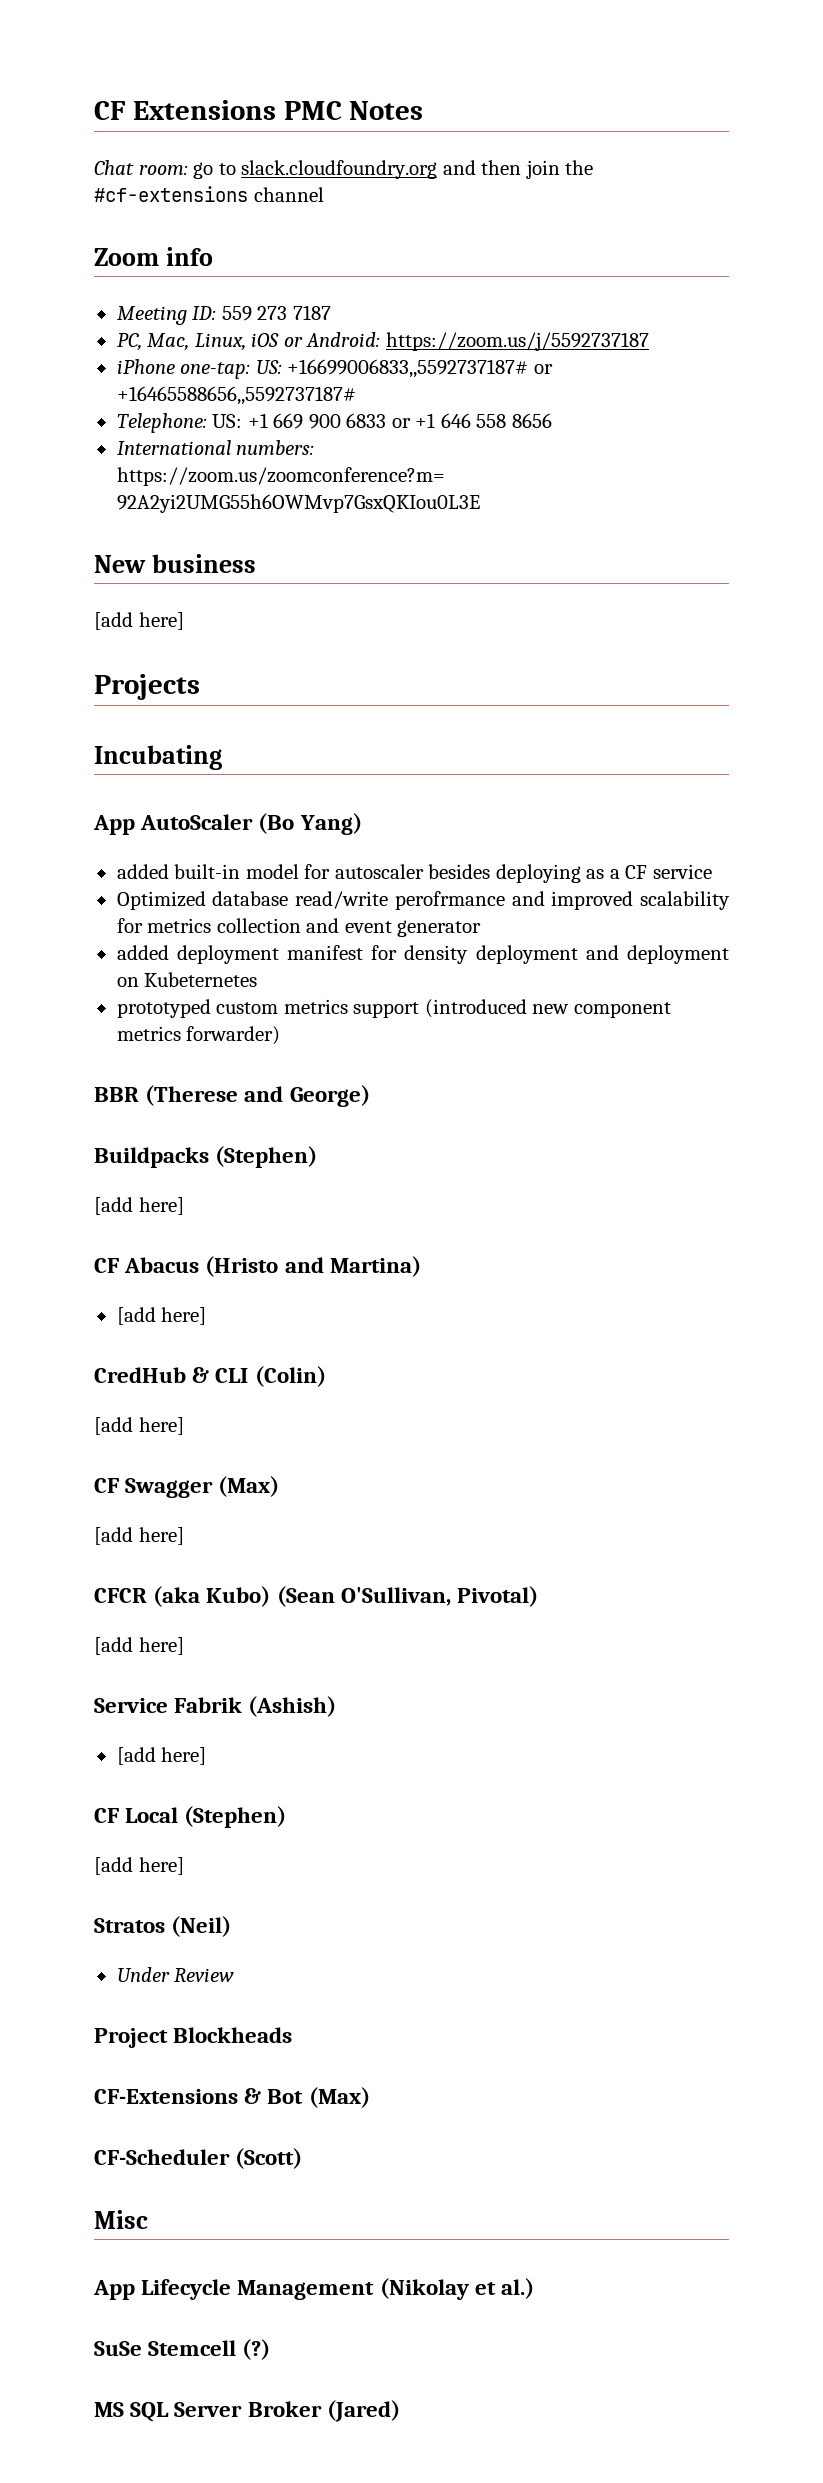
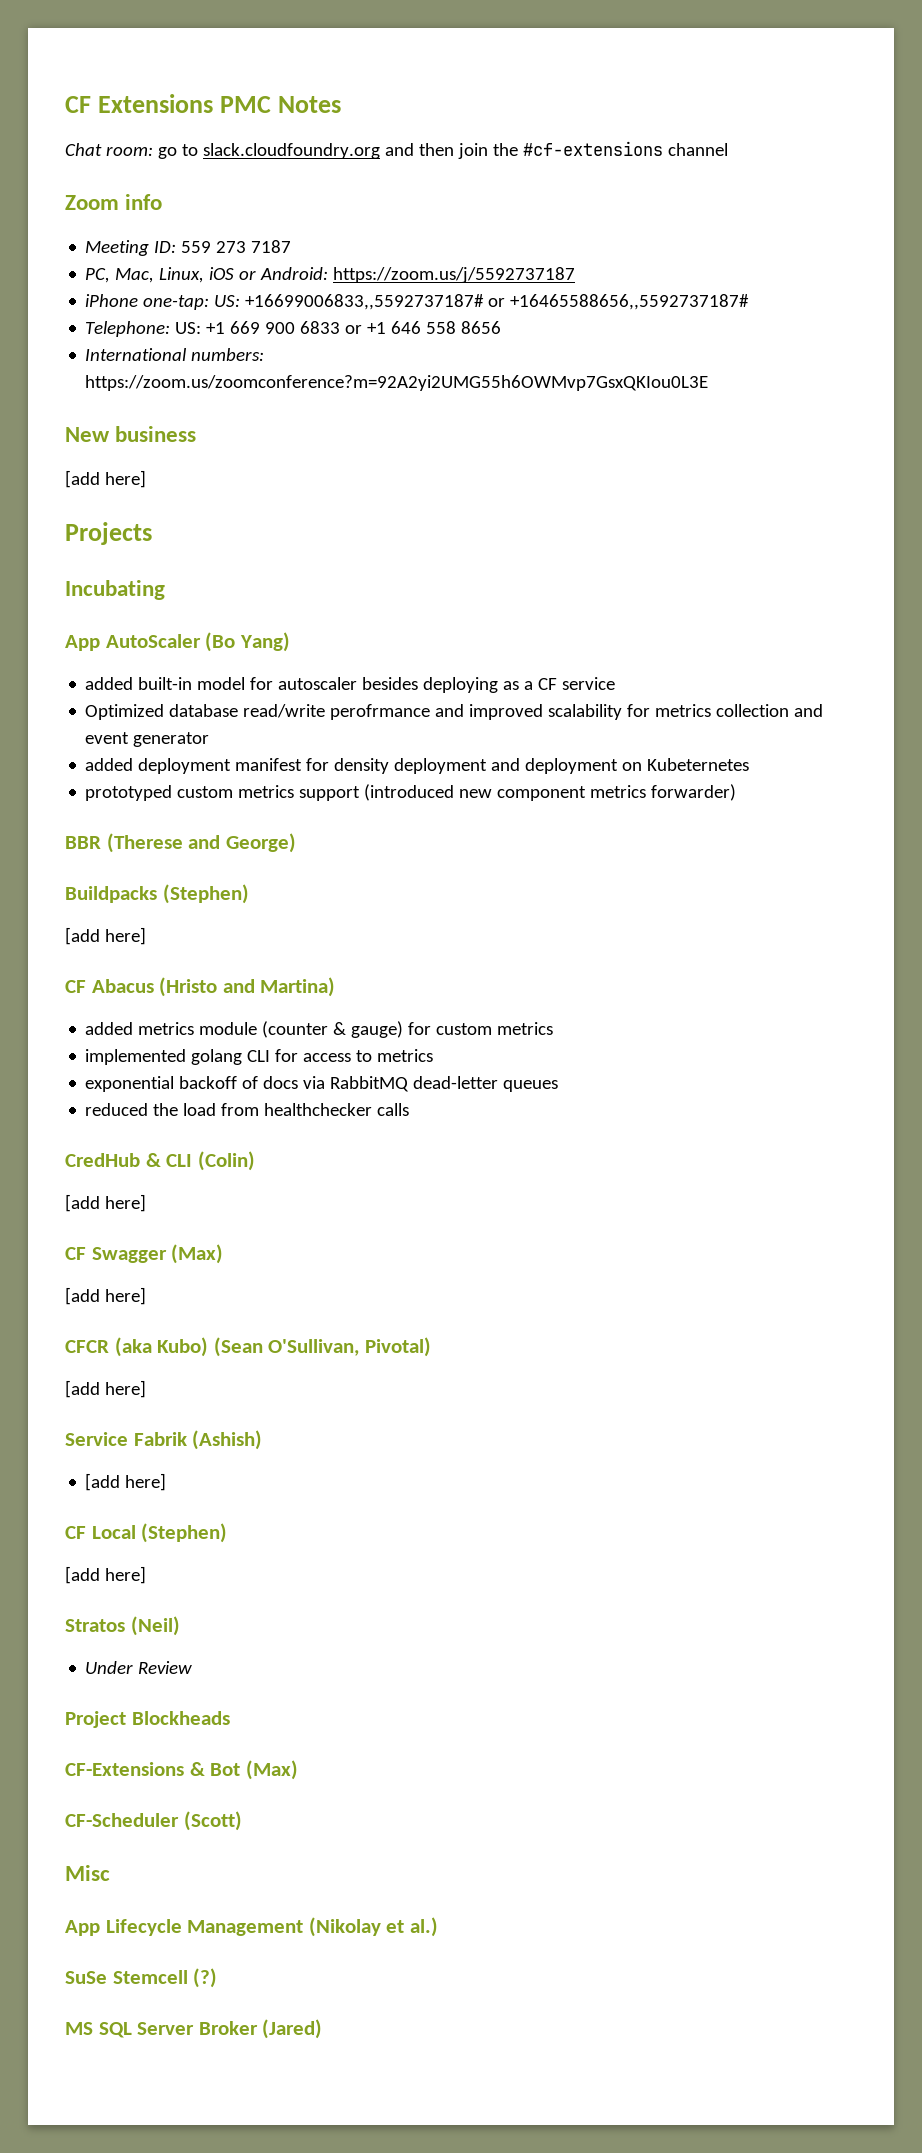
  CF Abacus (Hristo and Martina)
- [add here]
+ added metrics module (counter & gauge) for custom metrics
+ implemented golang CLI for access to metrics
+ exponential backoff of docs via RabbitMQ dead-letter queues
+ reduced the load from healthchecker calls

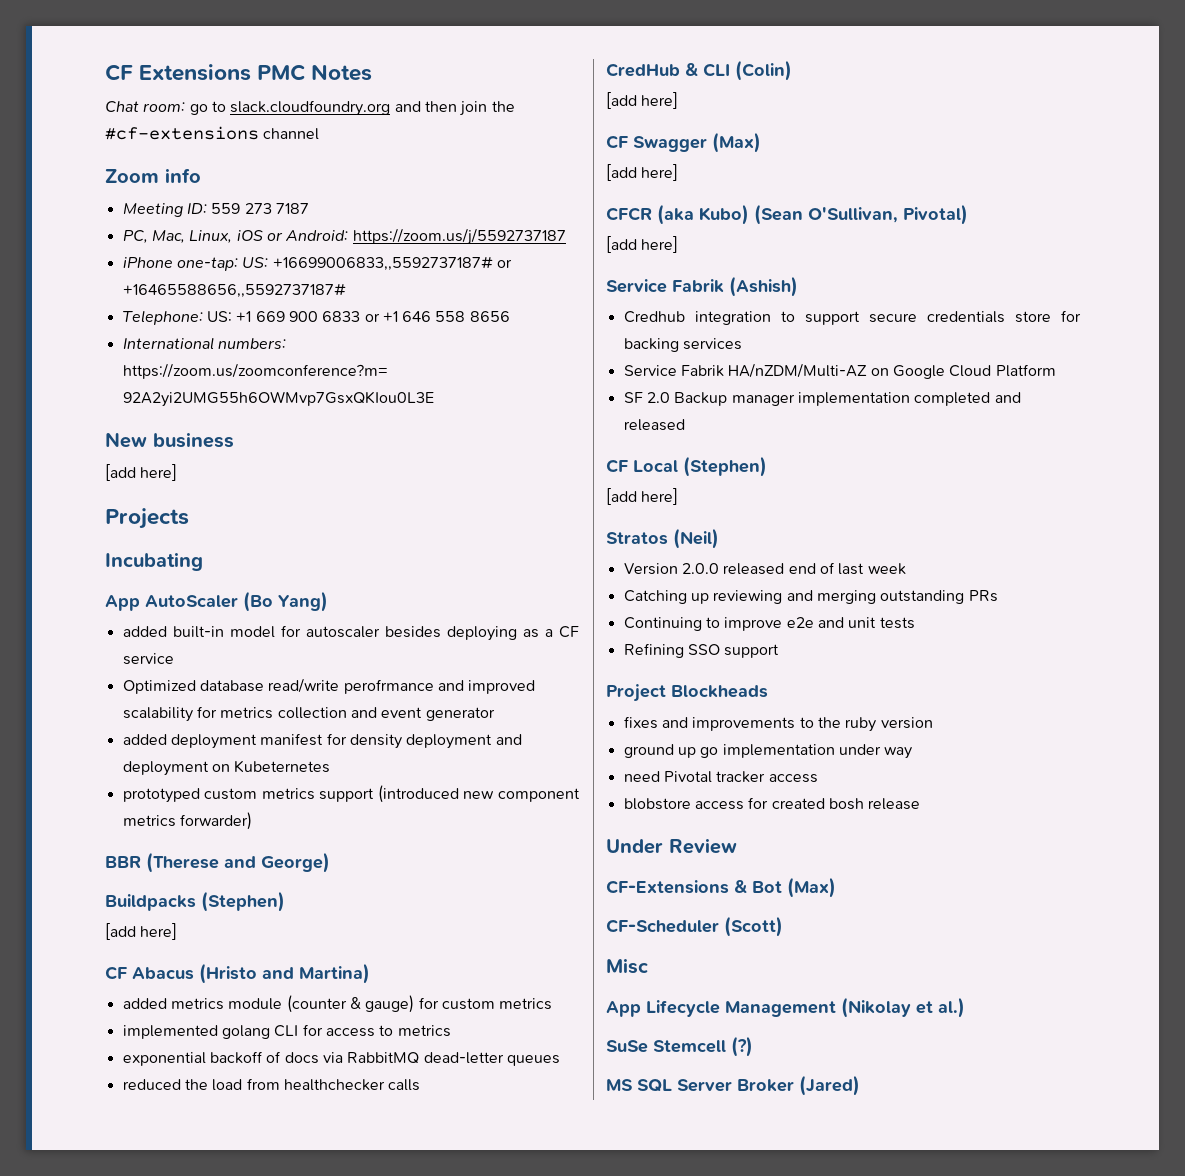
  Service Fabrik (Ashish)
- [add here]
+ Credhub integration to support secure credentials store for backing services
+ Service Fabrik HA/nZDM/Multi-AZ on Google Cloud Platform
+ SF 2.0 Backup manager implementation completed and released
+ Version 2.0.0 released end of last week
+ Catching up reviewing and merging outstanding PRs
+ Continuing to improve e2e and unit tests
+ Refining SSO support
+ Project Blockheads
+ fixes and improvements to the ruby version
+ ground up go implementation under way
+ need Pivotal tracker access
+ blobstore access for created bosh release
  Under Review
- Project Blockheads

